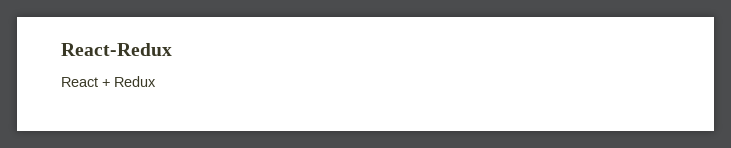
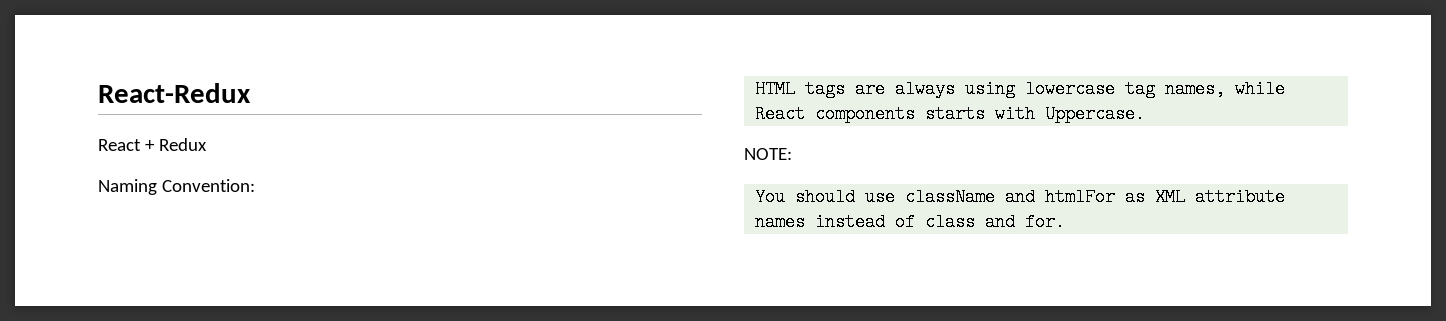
+ Naming Convention:
+ HTML tags are always using lowercase tag names, while React components starts with Uppercase.
+ NOTE:
+ You should use className and htmlFor as XML attribute names instead of class and for.

